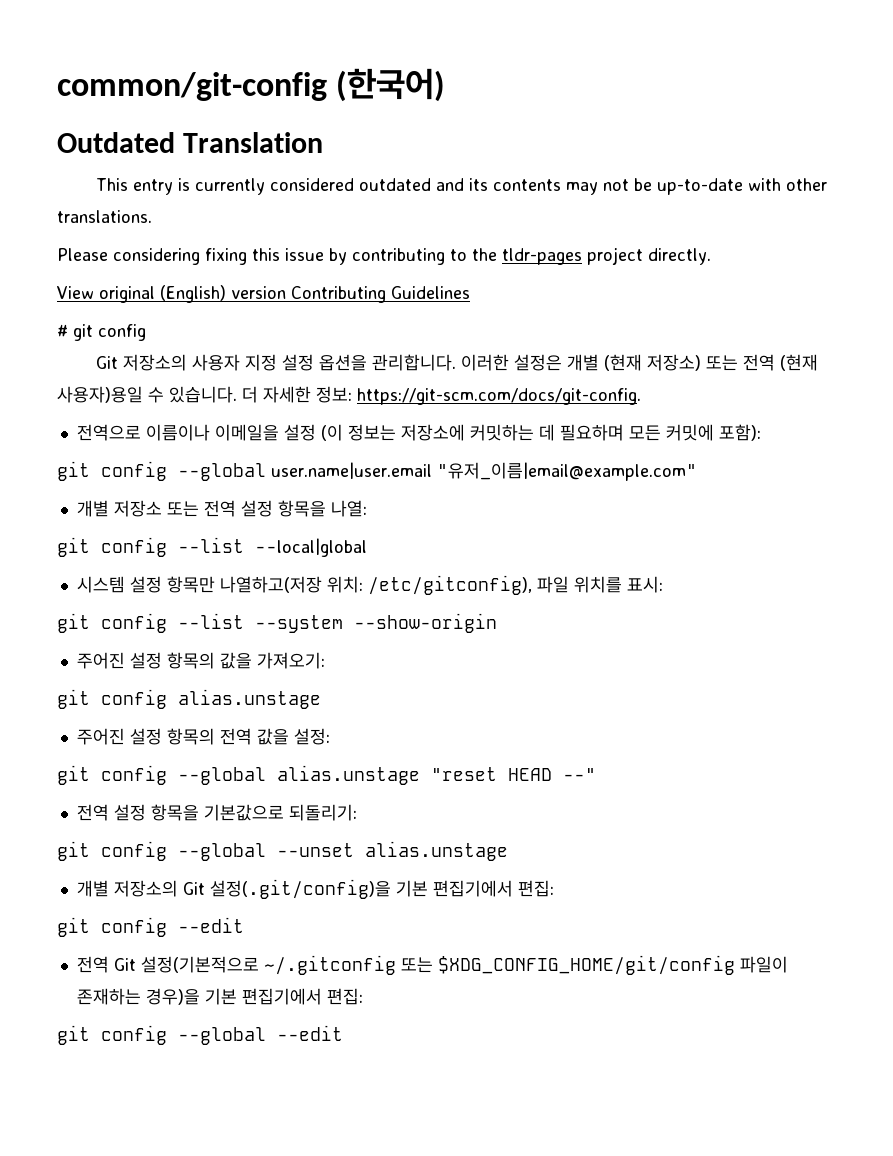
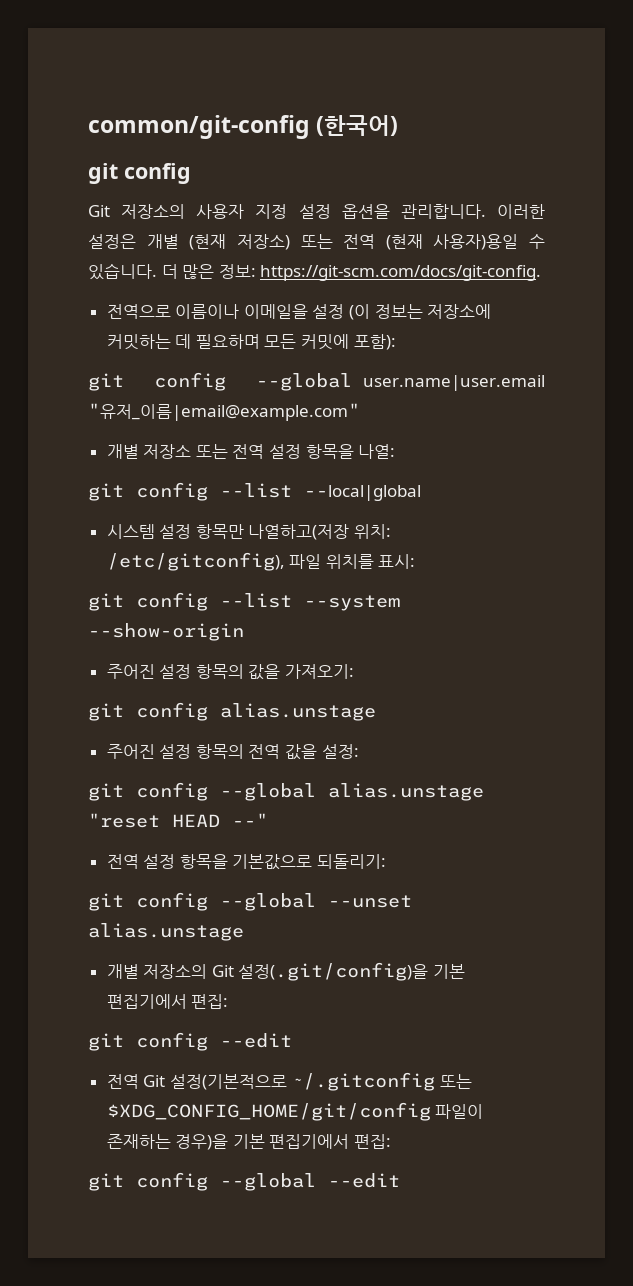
  common/git-config (한국어)
- Outdated Translation
- This entry is currently considered outdated and its contents may not be up-to-date with other translations.
- Please considering fixing this issue by contributing to the tldr-pages project directly.
- View original (English) version Contributing Guidelines
- # git config
+ git config
- 더 자세한 정보: https://git-scm.com/docs/git-config.
+ 더 많은 정보: https://git-scm.com/docs/git-config.

